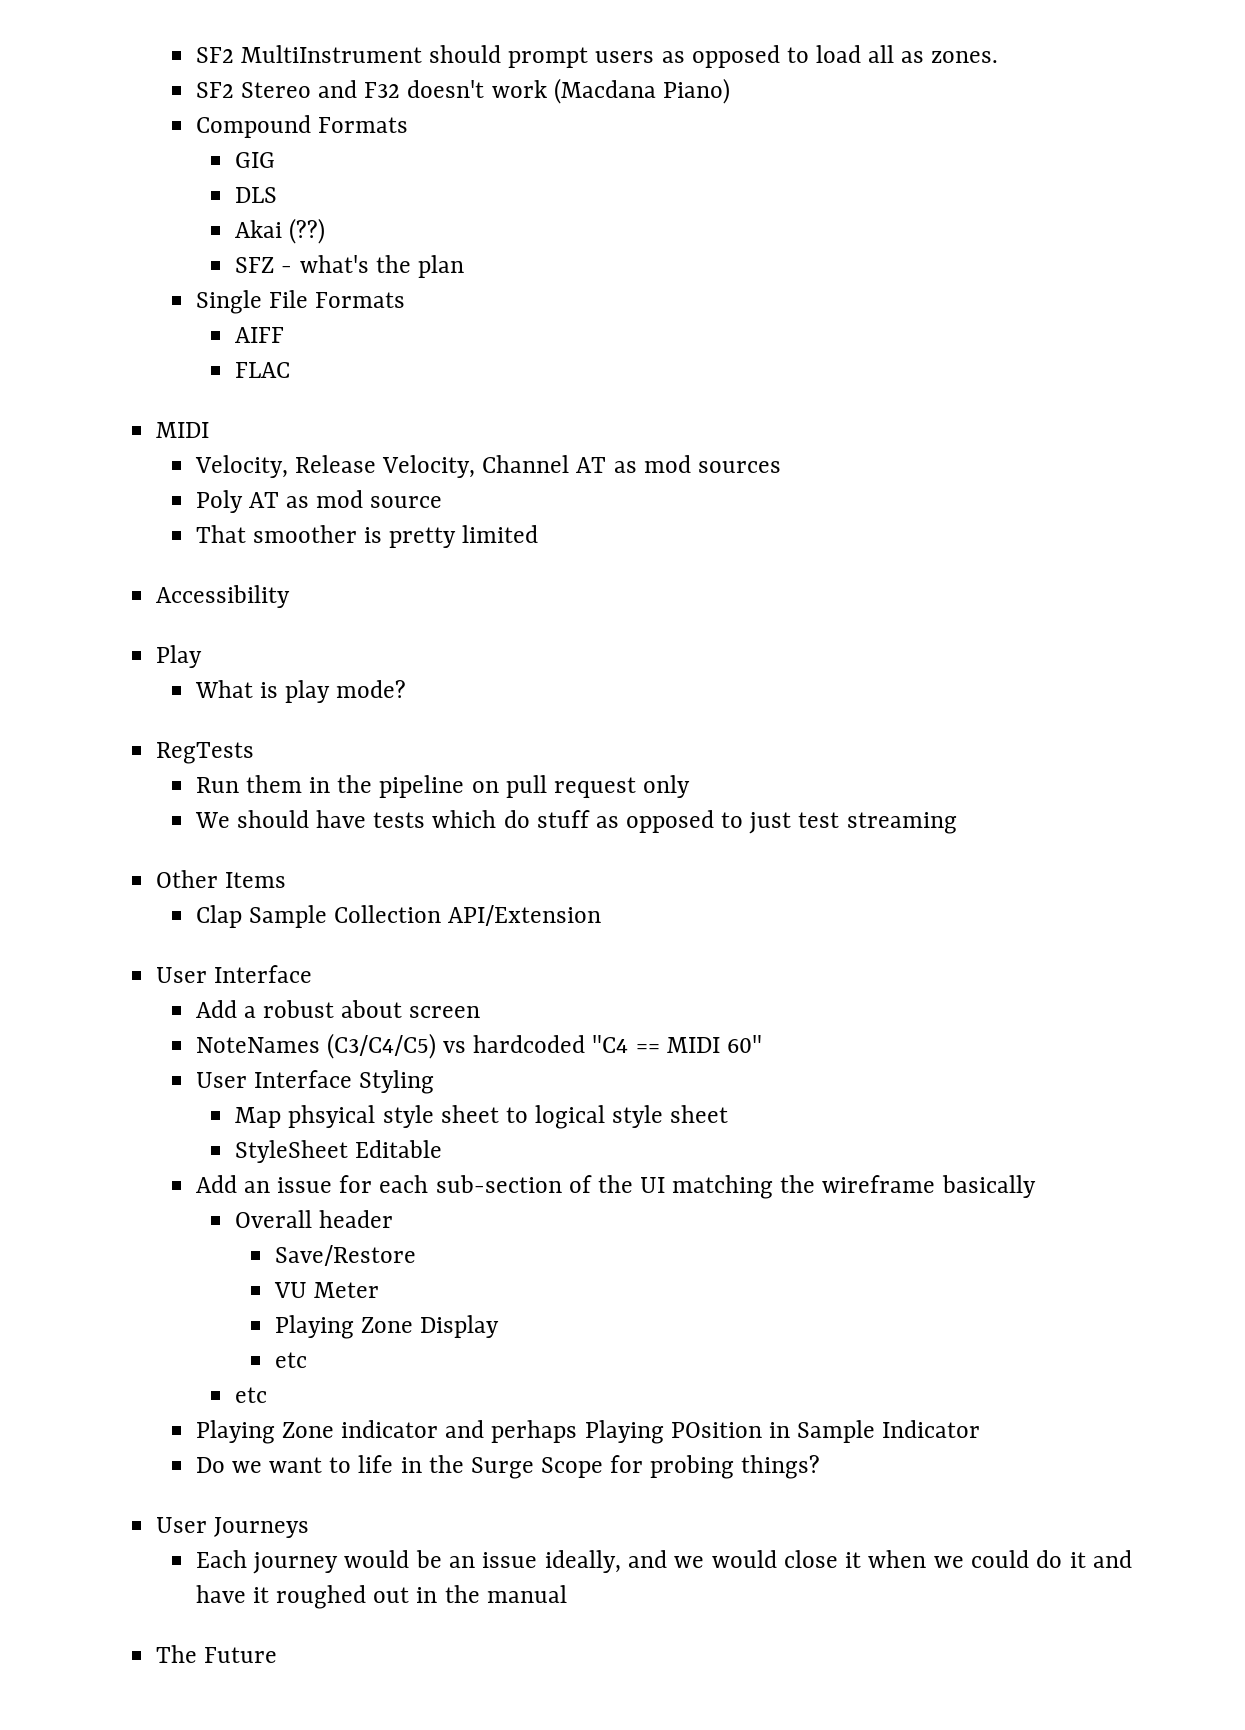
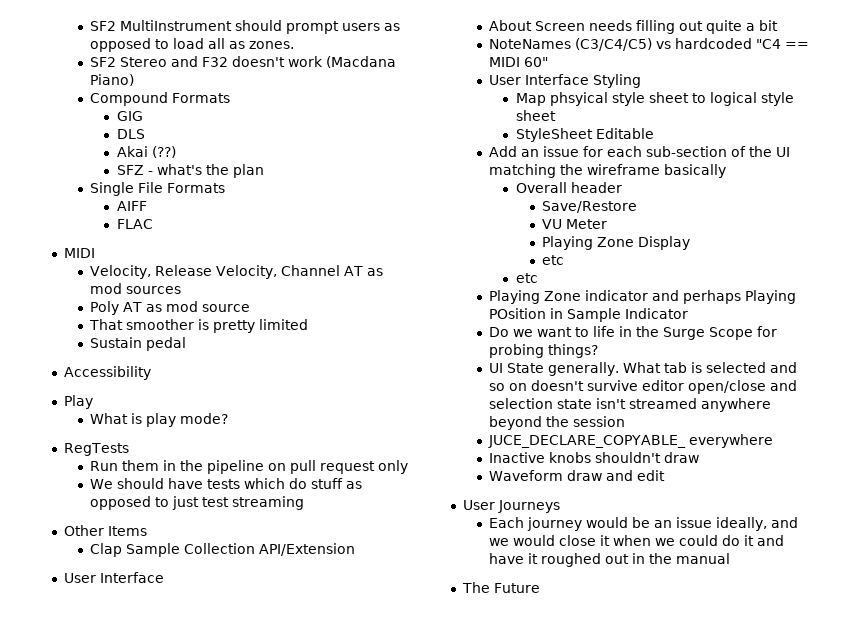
+ Sustain pedal
- Add a robust about screen
+ About Screen needs filling out quite a bit
+ UI State generally. What tab is selected and so on doesn't survive editor open/close and selection state isn't streamed anywhere beyond the session
+ JUCE_DECLARE_COPYABLE_ everywhere
+ Inactive knobs shouldn't draw
+ Waveform draw and edit

